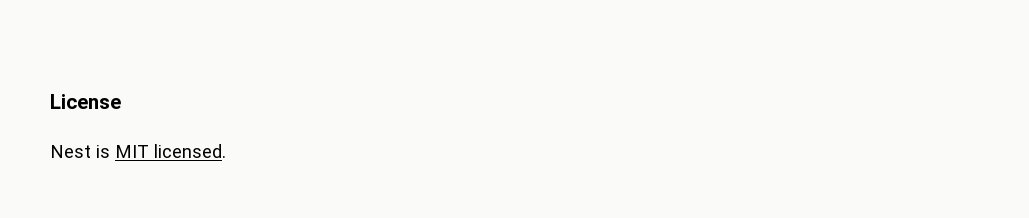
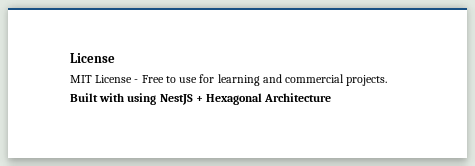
- Nest is MIT licensed.
+ MIT License - Free to use for learning and commercial projects.
+ Built with using NestJS + Hexagonal Architecture

